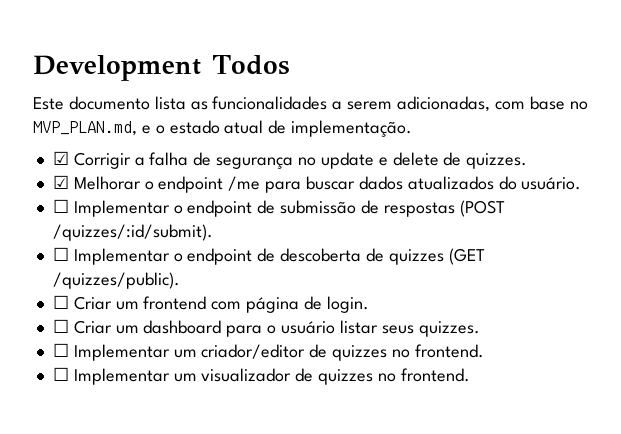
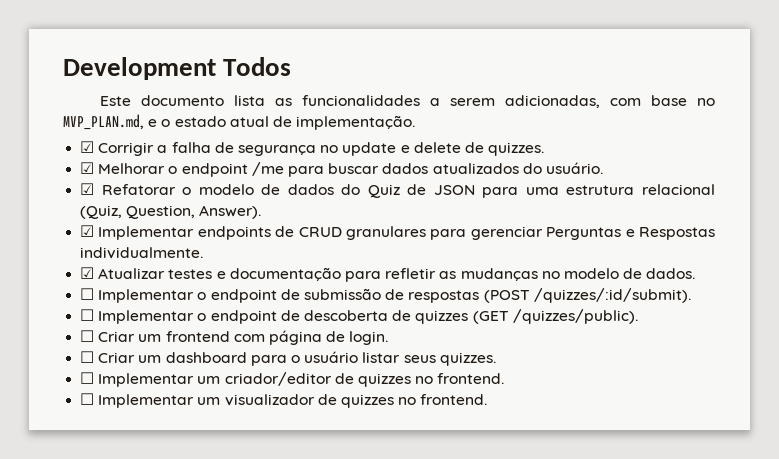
+ ☑ Refatorar o modelo de dados do Quiz de JSON para uma estrutura relacional (Quiz, Question, Answer).
+ ☑ Implementar endpoints de CRUD granulares para gerenciar Perguntas e Respostas individualmente.
+ ☑ Atualizar testes e documentação para refletir as mudanças no modelo de dados.

